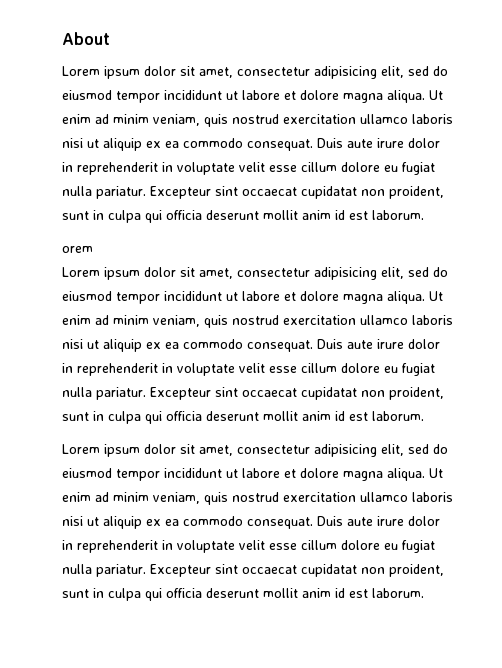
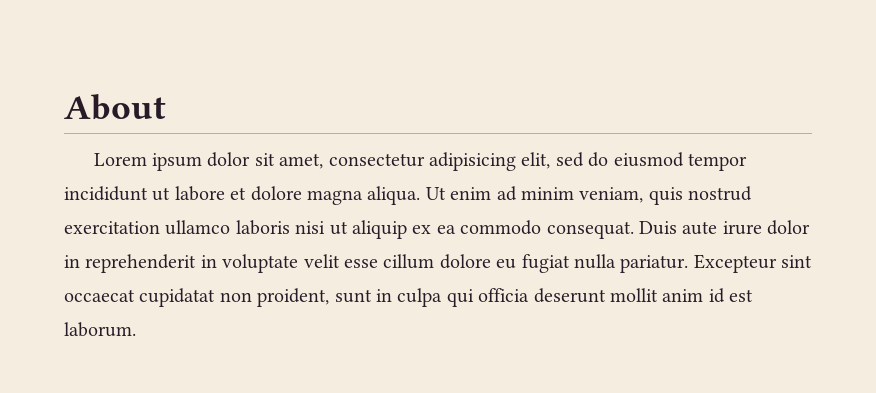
- orem
- Lorem ipsum dolor sit amet, consectetur adipisicing elit, sed do eiusmod tempor incididunt ut labore et dolore magna aliqua. Ut enim ad minim veniam, quis nostrud exercitation ullamco laboris nisi ut aliquip ex ea commodo consequat. Duis aute irure dolor in reprehenderit in voluptate velit esse cillum dolore eu fugiat nulla pariatur. Excepteur sint occaecat cupidatat non proident, sunt in culpa qui officia deserunt mollit anim id est laborum.
- Lorem ipsum dolor sit amet, consectetur adipisicing elit, sed do eiusmod tempor incididunt ut labore et dolore magna aliqua. Ut enim ad minim veniam, quis nostrud exercitation ullamco laboris nisi ut aliquip ex ea commodo consequat. Duis aute irure dolor in reprehenderit in voluptate velit esse cillum dolore eu fugiat nulla pariatur. Excepteur sint occaecat cupidatat non proident, sunt in culpa qui officia deserunt mollit anim id est laborum.

